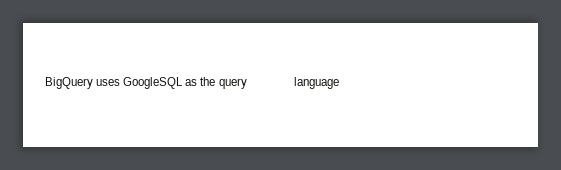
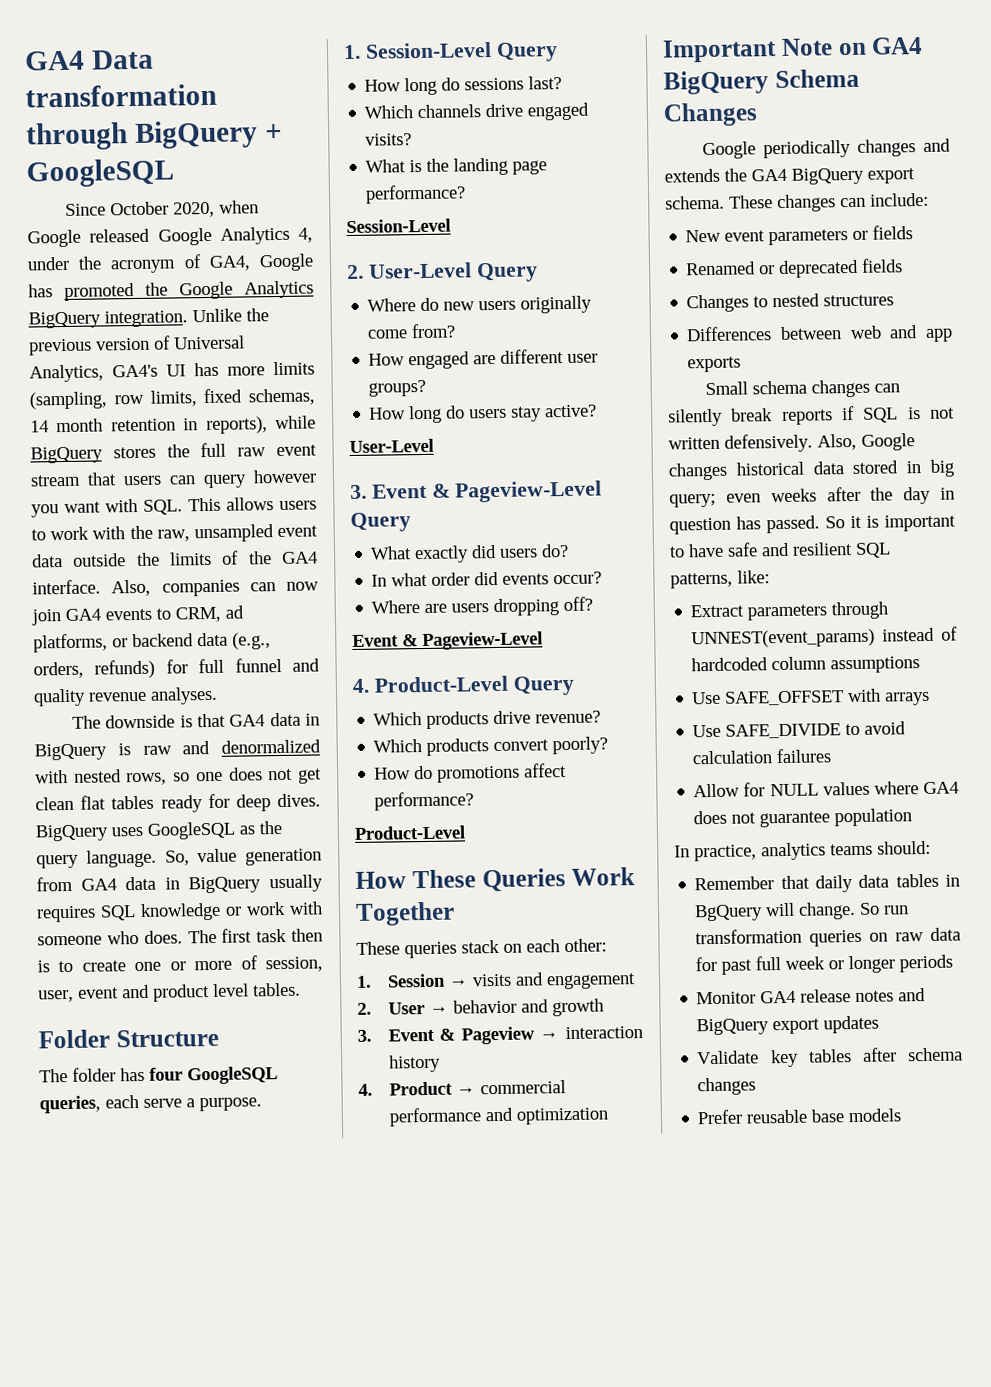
+ GA4 Data transformation through BigQuery + GoogleSQL
+ Since October 2020, when Google released Google Analytics 4, under the acronym of GA4, Google has promoted the Google Analytics BigQuery integration. Unlike the previous version of Universal Analytics, GA4's UI has more limits (sampling, row limits, fixed schemas, 14 month retention in reports), while BigQuery stores the full raw event stream that users can query however you want with SQL. This allows users to work with the raw, unsampled event data outside the limits of the GA4 interface. Also, companies can now join GA4 events to CRM, ad platforms, or backend data (e.g., orders, refunds) for full funnel and quality revenue analyses.
+ The downside is that GA4 data in BigQuery is raw and denormalized with nested rows, so one does not get clean flat tables ready for deep dives.
- BigQuery uses GoogleSQL as the query language
+ BigQuery uses GoogleSQL as the query language. So, value generation from GA4 data in BigQuery usually requires SQL knowledge or work with someone who does. The first task then is to create one or more of session, user, event and product level tables.
+ Folder Structure
+ The folder has four GoogleSQL queries, each serve a purpose.
+ 1. Session-Level Query
+ How long do sessions last?
+ Which channels drive engaged visits?
+ What is the landing page performance?
+ Session-Level
+ 2. User-Level Query
+ Where do new users originally come from?
+ How engaged are different user groups?
+ How long do users stay active?
+ User-Level
+ 3. Event & Pageview-Level Query
+ What exactly did users do?
+ In what order did events occur?
+ Where are users dropping off?
+ Event & Pageview-Level
+ 4. Product-Level Query
+ Which products drive revenue?
+ Which products convert poorly?
+ How do promotions affect performance?
+ Product-Level
+ How These Queries Work Together
+ These queries stack on each other:
+ 1. Session → visits and engagement
+ 2. User → behavior and growth
+ 3. Event & Pageview → interaction history
+ 4. Product → commercial performance and optimization
+ Important Note on GA4 BigQuery Schema Changes
+ Google periodically changes and extends the GA4 BigQuery export schema. These changes can include:
+ New event parameters or fields
+ Renamed or deprecated fields
+ Changes to nested structures
+ Differences between web and app exports
+ Small schema changes can silently break reports if SQL is not written defensively. Also, Google changes historical data stored in big query; even weeks after the day in question has passed. So it is important to have safe and resilient SQL patterns, like:
+ Extract parameters through UNNEST(event_params) instead of hardcoded column assumptions
+ Use SAFE_OFFSET with arrays
+ Use SAFE_DIVIDE to avoid calculation failures
+ Allow for NULL values where GA4 does not guarantee population
+ In practice, analytics teams should:
+ Remember that daily data tables in BgQuery will change. So run transformation queries on raw data for past full week or longer periods
+ Monitor GA4 release notes and BigQuery export updates
+ Validate key tables after schema changes
+ Prefer reusable base models

